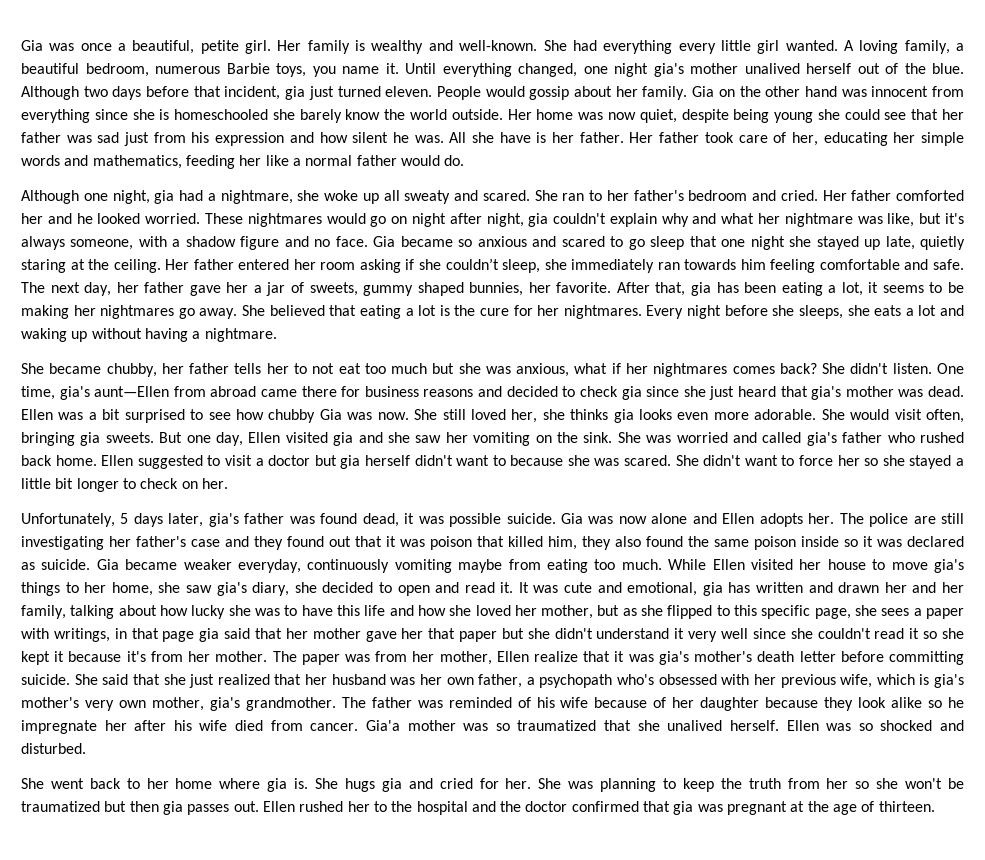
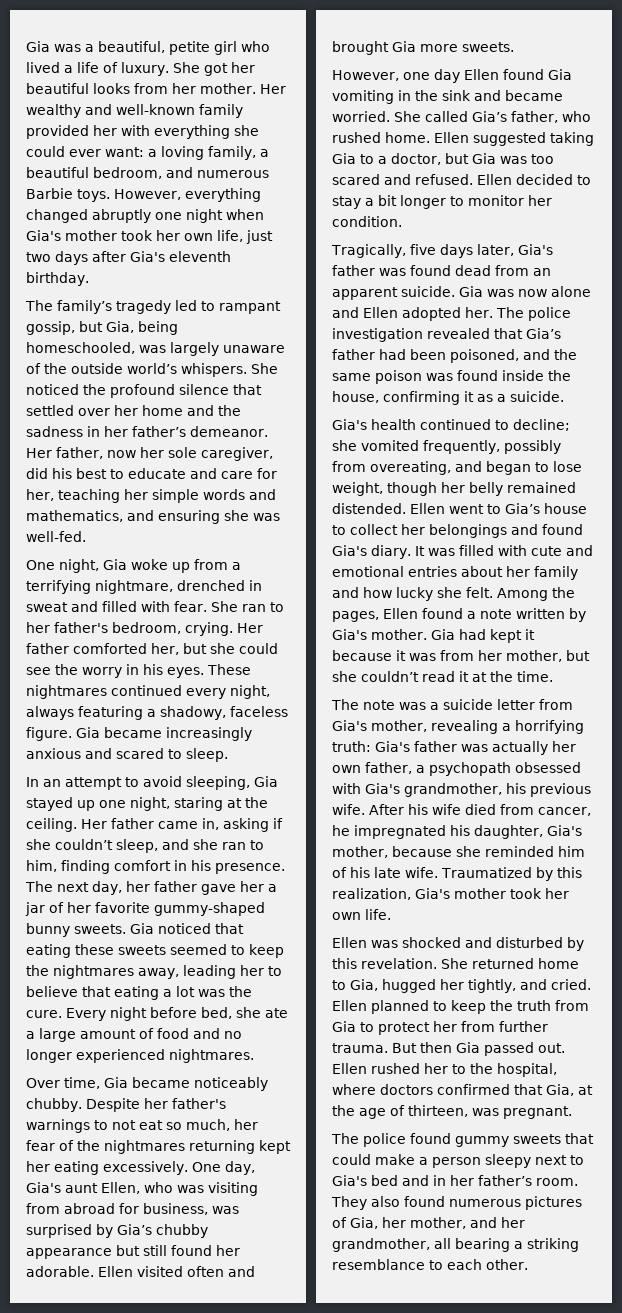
- Gia was once a beautiful, petite girl. Her family is wealthy and well-known. She had everything every little girl wanted. A loving family, a beautiful bedroom, numerous Barbie toys, you name it. Until everything changed, one night gia's mother unalived herself out of the blue. Although two days before that incident, gia just turned eleven. People would gossip about her family. Gia on the other hand was innocent from everything since she is homeschooled she barely know the world outside. Her home was now quiet, despite being young she could see that her father was sad just from his expression and how silent he was. All she have is her father. Her father took care of her, educating her simple words and mathematics, feeding her like a normal father would do.
- Although one night, gia had a nightmare, she woke up all sweaty and scared.
+ Gia was a beautiful, petite girl who lived a life of luxury. She got her beautiful looks from her mother. Her wealthy and well-known family provided her with everything she could ever want: a loving family, a beautiful bedroom, and numerous Barbie toys. However, everything changed abruptly one night when Gia's mother took her own life, just two days after Gia's eleventh birthday.
+ The family’s tragedy led to rampant gossip, but Gia, being homeschooled, was largely unaware of the outside world’s whispers. She noticed the profound silence that settled over her home and the sadness in her father’s demeanor. Her father, now her sole caregiver, did his best to educate and care for her, teaching her simple words and mathematics, and ensuring she was well-fed.
+ One night, Gia woke up from a terrifying nightmare, drenched in sweat and filled with fear.
- She ran to her father's bedroom and cried. Her father comforted her and he looked worried. These nightmares would go on night after night, gia couldn't explain why and what her nightmare was like, but it's always someone, with a shadow figure and no face. Gia became so anxious and scared to go sleep that one night she stayed up late, quietly staring at the ceiling.
+ She ran to her father's bedroom, crying. Her father comforted her, but she could see the worry in his eyes. These nightmares continued every night, always featuring a shadowy, faceless figure. Gia became increasingly anxious and scared to sleep.
+ In an attempt to avoid sleeping, Gia stayed up one night, staring at the ceiling.
- Her father entered her room asking if she couldn’t sleep, she immediately ran towards him feeling comfortable and safe.
+ Her father came in, asking if she couldn’t sleep, and she ran to him, finding comfort in his presence.
- The next day, her father gave her a jar of sweets, gummy shaped bunnies, her favorite. After that, gia has been eating a lot, it seems to be making her nightmares go away. She believed that eating a lot is the cure for her nightmares. Every night before she sleeps, she eats a lot and waking up without having a nightmare.
- She became chubby, her father tells her to not eat too much but she was anxious, what if her nightmares comes back? She didn't listen. One time, gia's aunt—Ellen from abroad came there for business reasons and decided to check gia since she just heard that gia's mother was dead. Ellen was a bit surprised to see how chubby Gia was now. She still loved her, she thinks gia looks even more adorable. She would visit often, bringing gia sweets. But one day, Ellen visited gia and she saw her vomiting on the sink. She was worried and called gia's father who rushed back home.
+ The next day, her father gave her a jar of her favorite gummy-shaped bunny sweets. Gia noticed that eating these sweets seemed to keep the nightmares away, leading her to believe that eating a lot was the cure. Every night before bed, she ate a large amount of food and no longer experienced nightmares.
+ Over time, Gia became noticeably chubby. Despite her father's warnings to not eat so much, her fear of the nightmares returning kept her eating excessively. One day, Gia's aunt Ellen, who was visiting from abroad for business, was surprised by Gia’s chubby appearance but still found her adorable. Ellen visited often and brought Gia more sweets.
+ However, one day Ellen found Gia vomiting in the sink and became worried. She called Gia’s father, who rushed home.
- Ellen suggested to visit a doctor but gia herself didn't want to because she was scared. She didn't want to force her so she stayed a little bit longer to check on her.
- Unfortunately, 5 days later, gia's father was found dead, it was possible suicide.
+ Ellen suggested taking Gia to a doctor, but Gia was too scared and refused. Ellen decided to stay a bit longer to monitor her condition.
+ Tragically, five days later, Gia's father was found dead from an apparent suicide.
- Gia was now alone and Ellen adopts her.
+ Gia was now alone and Ellen adopted her.
- The police are still investigating her father's case and they found out that it was poison that killed him, they also found the same poison inside so it was declared as suicide. Gia became weaker everyday, continuously vomiting maybe from eating too much. While Ellen visited her house to move gia's things to her home, she saw gia's diary, she decided to open and read it. It was cute and emotional, gia has written and drawn her and her family, talking about how lucky she was to have this life and how she loved her mother, but as she flipped to this specific page, she sees a paper with writings, in that page gia said that her mother gave her that paper but she didn't understand it very well since she couldn't read it so she kept it because it's from her mother. The paper was from her mother, Ellen realize that it was gia's mother's death letter before committing suicide. She said that she just realized that her husband was her own father, a psychopath who's obsessed with her previous wife, which is gia's mother's very own mother, gia's grandmother. The father was reminded of his wife because of her daughter because they look alike so he impregnate her after his wife died from cancer. Gia'a mother was so traumatized that she unalived herself. Ellen was so shocked and disturbed.
- She went back to her home where gia is. She hugs gia and cried for her. She was planning to keep the truth from her so she won't be traumatized but then gia passes out.
+ The police investigation revealed that Gia’s father had been poisoned, and the same poison was found inside the house, confirming it as a suicide.
+ Gia's health continued to decline; she vomited frequently, possibly from overeating, and began to lose weight, though her belly remained distended. Ellen went to Gia’s house to collect her belongings and found Gia's diary. It was filled with cute and emotional entries about her family and how lucky she felt. Among the pages, Ellen found a note written by Gia's mother. Gia had kept it because it was from her mother, but she couldn’t read it at the time.
+ The note was a suicide letter from Gia's mother, revealing a horrifying truth: Gia's father was actually her own father, a psychopath obsessed with Gia's grandmother, his previous wife. After his wife died from cancer, he impregnated his daughter, Gia's mother, because she reminded him of his late wife. Traumatized by this realization, Gia's mother took her own life.
+ Ellen was shocked and disturbed by this revelation. She returned home to Gia, hugged her tightly, and cried. Ellen planned to keep the truth from Gia to protect her from further trauma. But then Gia passed out.
- Ellen rushed her to the hospital and the doctor confirmed that gia was pregnant at the age of thirteen.
+ Ellen rushed her to the hospital, where doctors confirmed that Gia, at the age of thirteen, was pregnant.
+ The police found gummy sweets that could make a person sleepy next to Gia's bed and in her father’s room. They also found numerous pictures of Gia, her mother, and her grandmother, all bearing a striking resemblance to each other.

